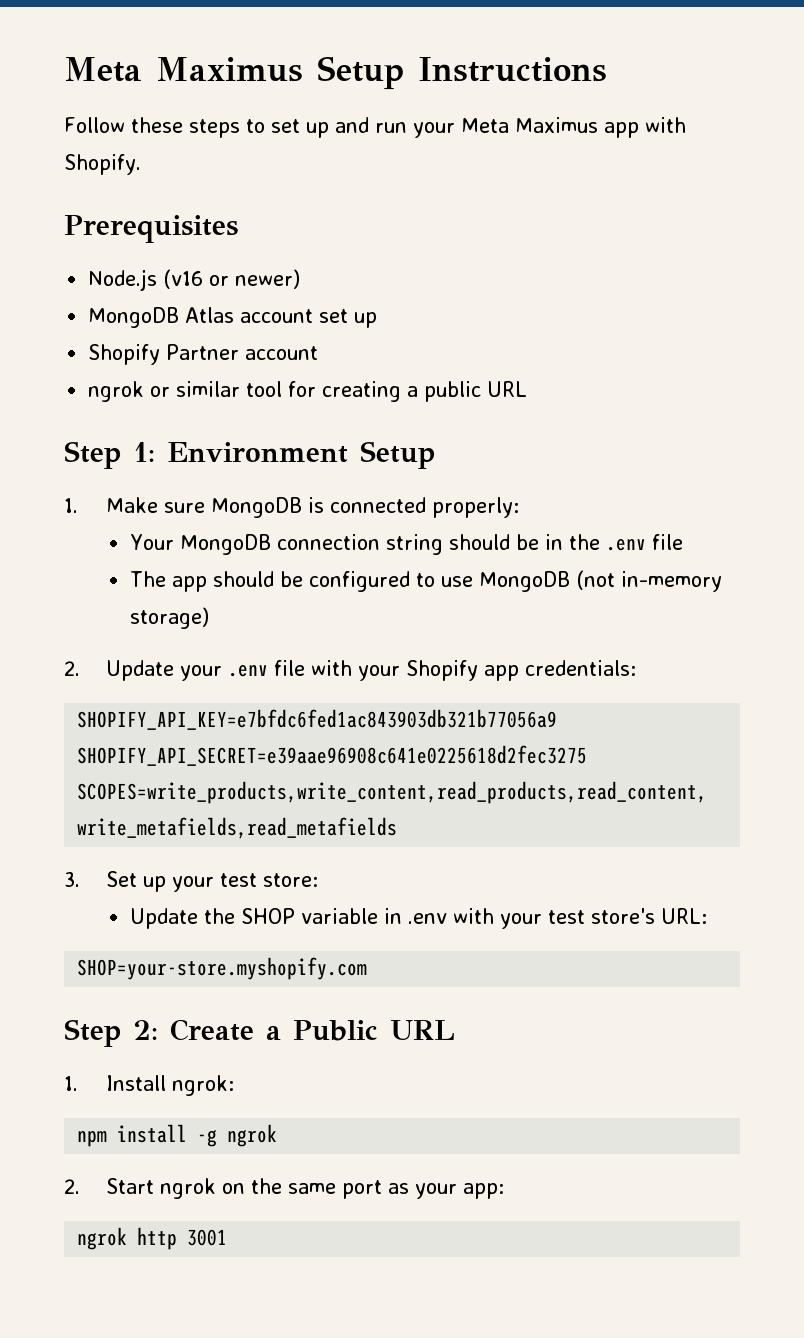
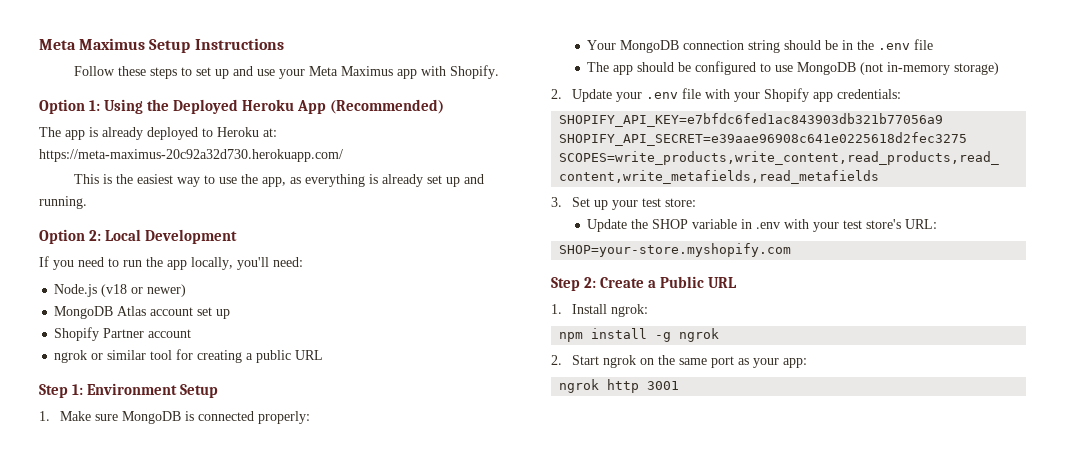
- Follow these steps to set up and run your Meta Maximus app with Shopify.
+ Follow these steps to set up and use your Meta Maximus app with Shopify.
- Prerequisites
+ Option 1: Using the Deployed Heroku App (Recommended)
+ The app is already deployed to Heroku at: https://meta-maximus-20c92a32d730.herokuapp.com/
+ This is the easiest way to use the app, as everything is already set up and running.
+ Option 2: Local Development
+ If you need to run the app locally, you'll need:
- Node.js (v16 or newer)
+ Node.js (v18 or newer)

